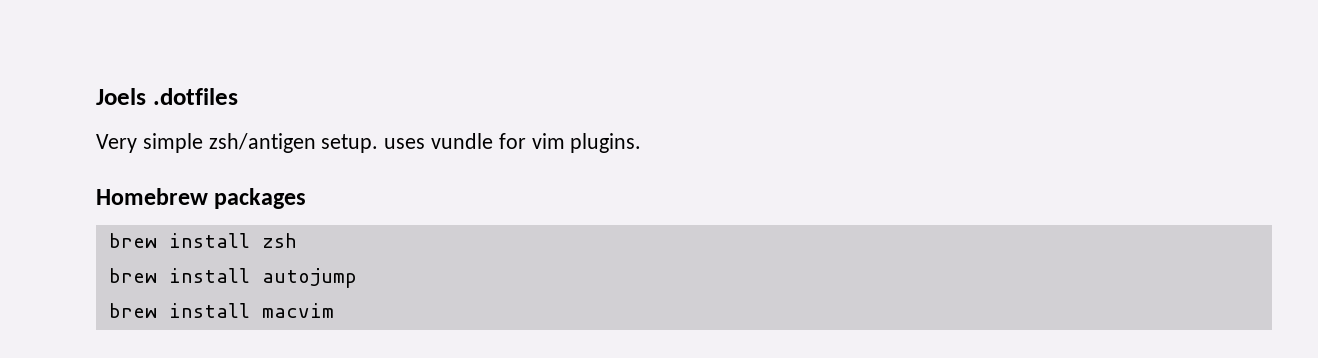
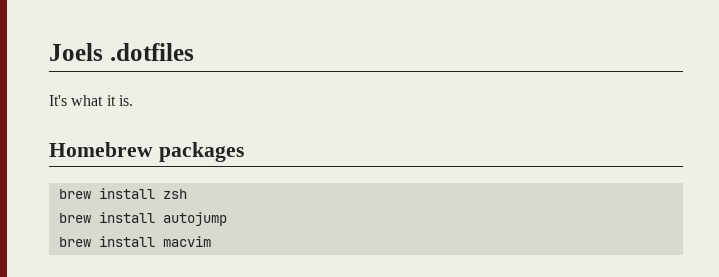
- Very simple zsh/antigen setup. uses vundle for vim plugins.
+ It's what it is.

